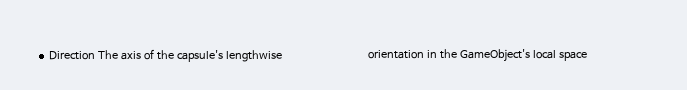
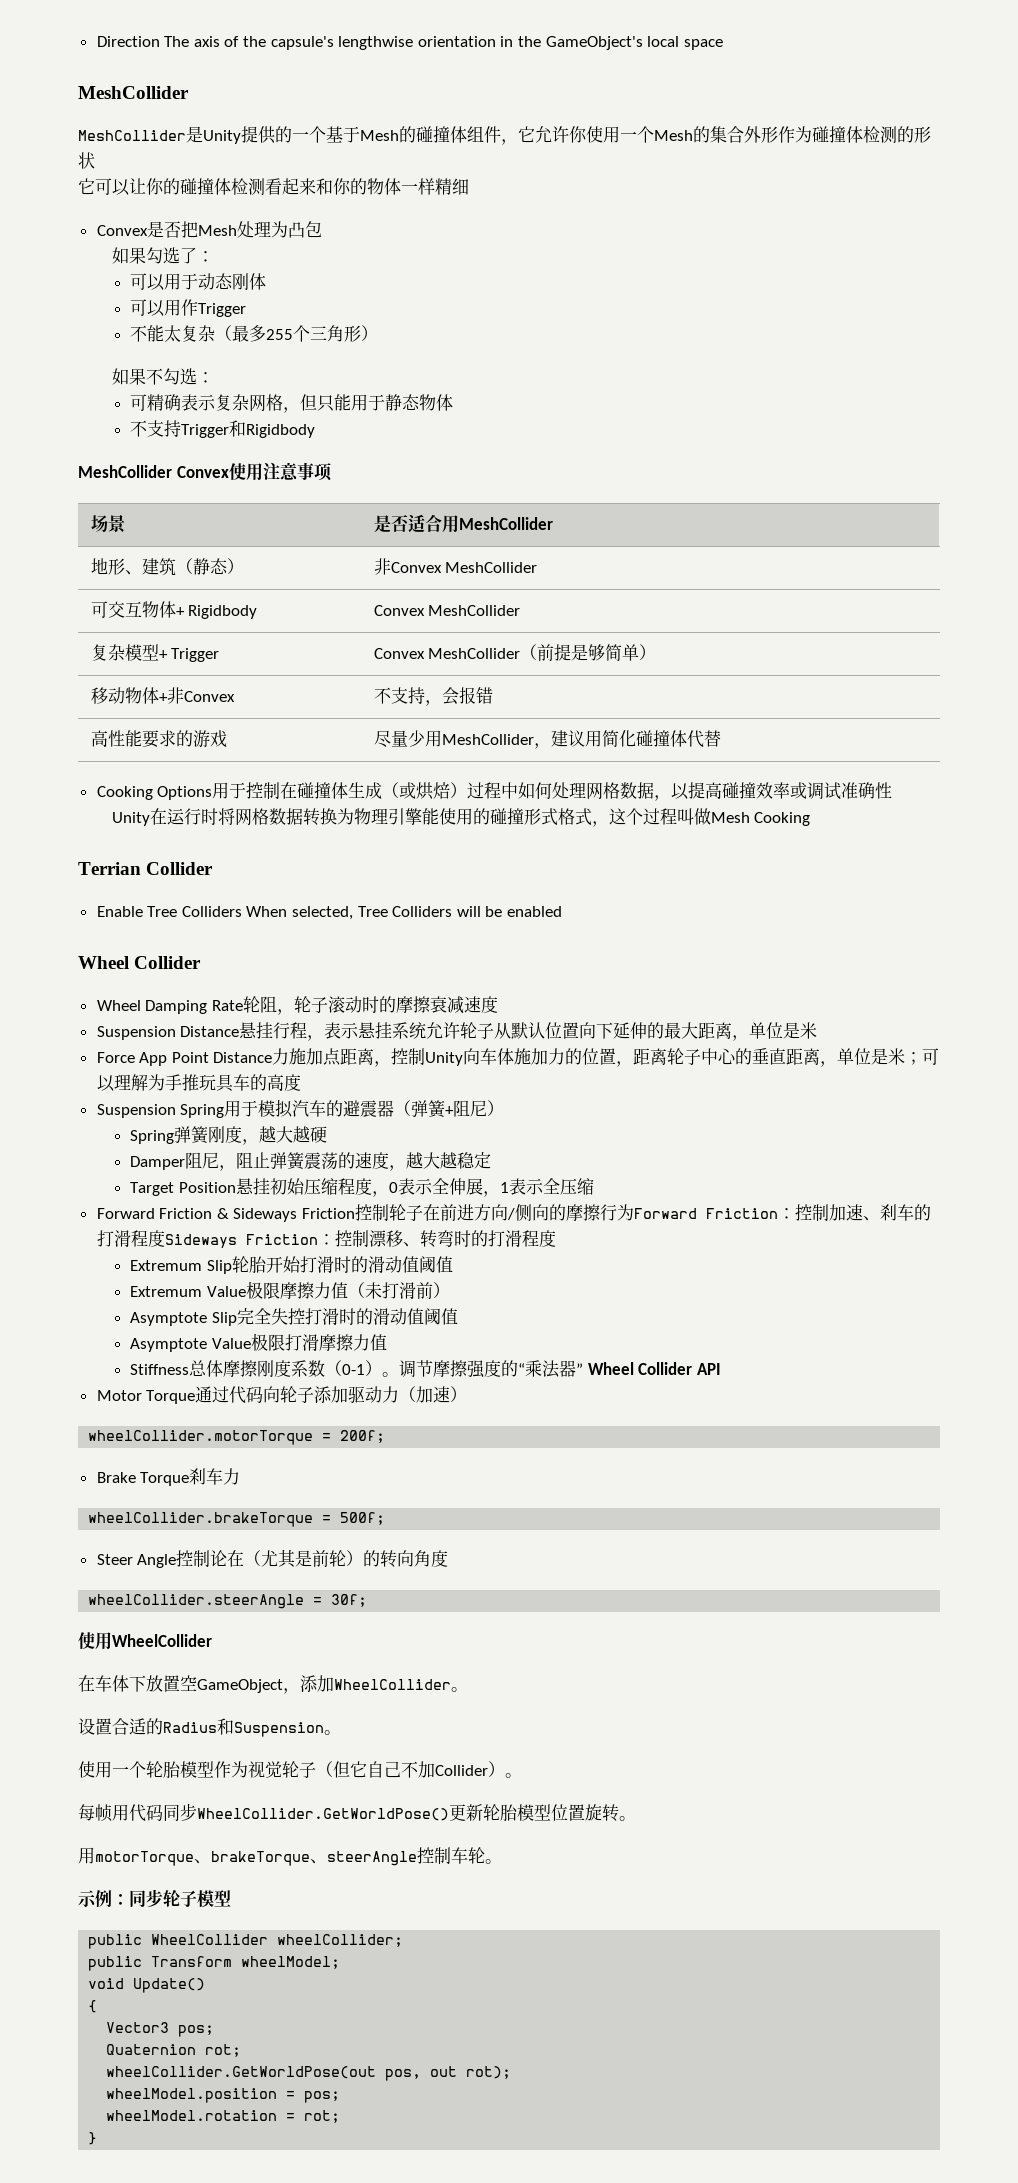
  Direction The axis of the capsule's lengthwise orientation in the GameObject's local space
+ MeshCollider
+ MeshCollider是Unity提供的一个基于Mesh的碰撞体组件，它允许你使用一个Mesh的集合外形作为碰撞体检测的形状
+ 它可以让你的碰撞体检测看起来和你的物体一样精细
+ Convex是否把Mesh处理为凸包
+ 如果勾选了：
+ 可以用于动态刚体
+ 可以用作Trigger
+ 不能太复杂（最多255个三角形）
+ 如果不勾选：
+ 可精确表示复杂网格，但只能用于静态物体
+ 不支持Trigger和Rigidbody
+ MeshCollider Convex使用注意事项
+ 场景 | 是否适合用MeshCollider
+ 地形、建筑（静态） | 非Convex MeshCollider
+ 可交互物体+ Rigidbody | Convex MeshCollider
+ 复杂模型+ Trigger | Convex MeshCollider（前提是够简单）
+ 移动物体+非Convex | 不支持，会报错
+ 高性能要求的游戏 | 尽量少用MeshCollider，建议用简化碰撞体代替
+ Cooking Options用于控制在碰撞体生成（或烘焙）过程中如何处理网格数据，以提高碰撞效率或调试准确性
+ Unity在运行时将网格数据转换为物理引擎能使用的碰撞形式格式，这个过程叫做Mesh Cooking
+ Terrian Collider
+ Enable Tree Colliders When selected, Tree Colliders will be enabled
+ Wheel Collider
+ Wheel Damping Rate轮阻，轮子滚动时的摩擦衰减速度
+ Suspension Distance悬挂行程，表示悬挂系统允许轮子从默认位置向下延伸的最大距离，单位是米
+ Force App Point Distance力施加点距离，控制Unity向车体施加力的位置，距离轮子中心的垂直距离，单位是米；可以理解为手推玩具车的高度
+ Suspension Spring用于模拟汽车的避震器（弹簧+阻尼）
+ Spring弹簧刚度，越大越硬
+ Damper阻尼，阻止弹簧震荡的速度，越大越稳定
+ Target Position悬挂初始压缩程度，0表示全伸展，1表示全压缩
+ Forward Friction & Sideways Friction控制轮子在前进方向/侧向的摩擦行为Forward Friction：控制加速、刹车的打滑程度Sideways Friction：控制漂移、转弯时的打滑程度
+ Extremum Slip轮胎开始打滑时的滑动值阈值
+ Extremum Value极限摩擦力值（未打滑前）
+ Asymptote Slip完全失控打滑时的滑动值阈值
+ Asymptote Value极限打滑摩擦力值
+ Stiffness总体摩擦刚度系数（0-1）。调节摩擦强度的“乘法器” Wheel Collider API
+ Motor Torque通过代码向轮子添加驱动力（加速）
+ wheelCollider.motorTorque = 200f;
+ Brake Torque刹车力
+ wheelCollider.brakeTorque = 500f;
+ Steer Angle控制论在（尤其是前轮）的转向角度
+ wheelCollider.steerAngle = 30f;
+ 使用WheelCollider
+ 在车体下放置空GameObject，添加WheelCollider。
+ 设置合适的Radius和Suspension。
+ 使用一个轮胎模型作为视觉轮子（但它自己不加Collider）。
+ 每帧用代码同步WheelCollider.GetWorldPose()更新轮胎模型位置旋转。
+ 用motorTorque、brakeTorque、steerAngle控制车轮。
+ 示例：同步轮子模型
+ public WheelCollider wheelCollider;
+ public Transform wheelModel;
+ void Update()
+ {
+ Vector3 pos;
+ Quaternion rot;
+ wheelCollider.GetWorldPose(out pos, out rot);
+ wheelModel.position = pos;
+ wheelModel.rotation = rot;
+ }

